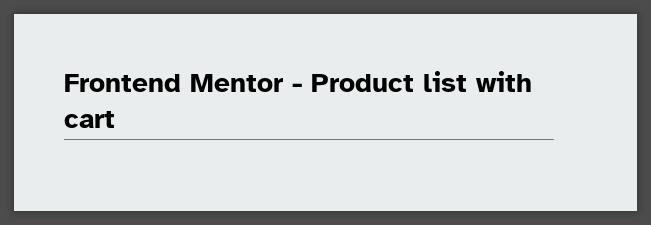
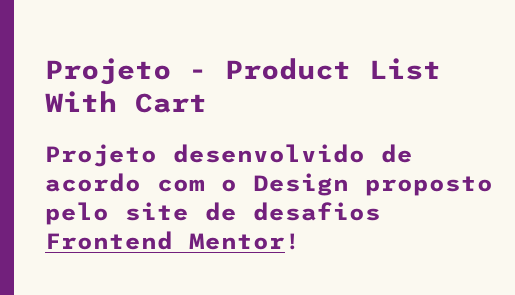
- Frontend Mentor - Product list with cart
+ Projeto - Product List With Cart
+ Projeto desenvolvido de acordo com o Design proposto pelo site de desafios Frontend Mentor!

